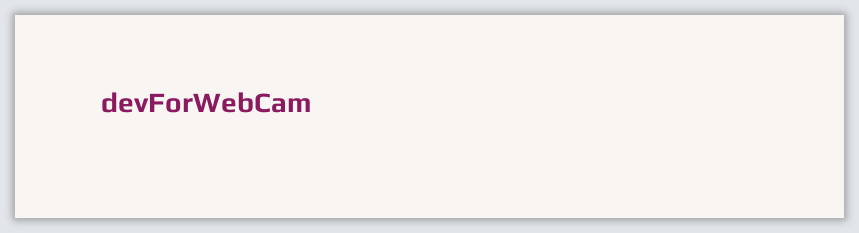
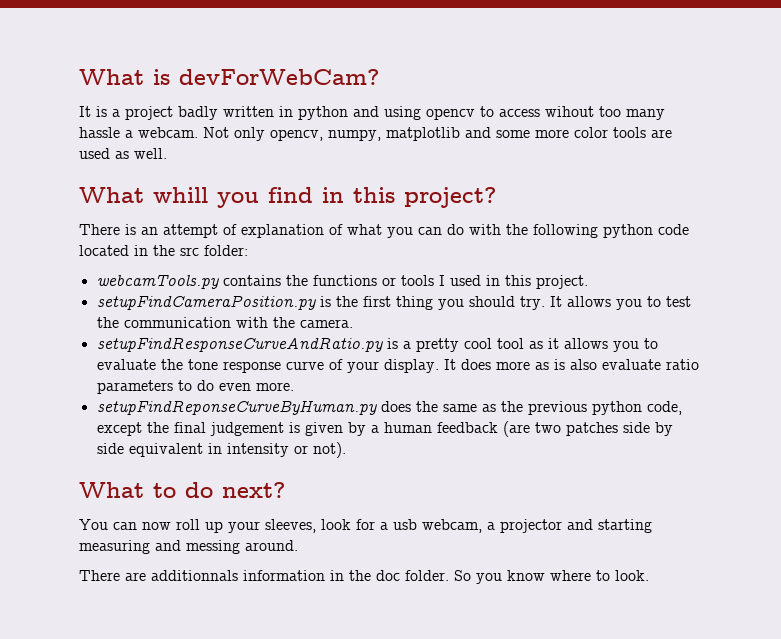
- devForWebCam
+ What is devForWebCam?
+ It is a project badly written in python and using opencv to access wihout too many hassle a webcam. Not only opencv, numpy, matplotlib and some more color tools are used as well.
+ What whill you find in this project?
+ There is an attempt of explanation of what you can do with the following python code located in the src folder:
+ webcamTools.py contains the functions or tools I used in this project.
+ setupFindCameraPosition.py is the first thing you should try. It allows you to test the communication with the camera.
+ setupFindResponseCurveAndRatio.py is a pretty cool tool as it allows you to evaluate the tone response curve of your display. It does more as is also evaluate ratio parameters to do even more.
+ setupFindReponseCurveByHuman.py does the same as the previous python code, except the final judgement is given by a human feedback (are two patches side by side equivalent in intensity or not).
+ What to do next?
+ You can now roll up your sleeves, look for a usb webcam, a projector and starting measuring and messing around.
+ There are additionnals information in the doc folder. So you know where to look.

